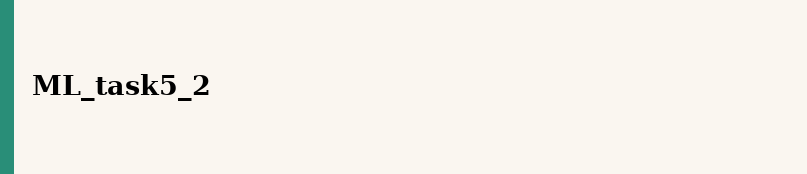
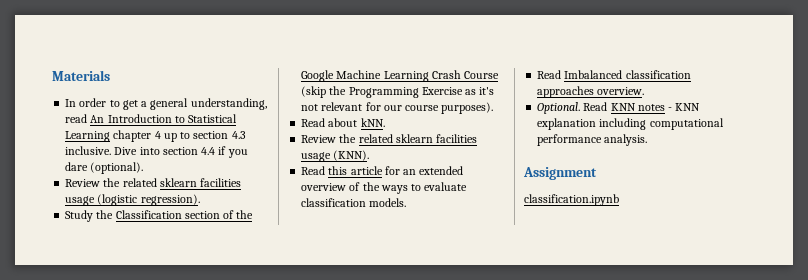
- ML_task5_2
+ Materials
+ In order to get a general understanding, read An Introduction to Statistical Learning chapter 4 up to section 4.3 inclusive. Dive into section 4.4 if you dare (optional).
+ Review the related sklearn facilities usage (logistic regression).
+ Study the Classification section of the Google Machine Learning Crash Course (skip the Programming Exercise as it's not relevant for our course purposes).
+ Read about kNN.
+ Review the related sklearn facilities usage (KNN).
+ Read this article for an extended overview of the ways to evaluate classification models.
+ Read Imbalanced classification approaches overview.
+ Optional. Read KNN notes - KNN explanation including computational performance analysis.
+ Assignment
+ classification.ipynb

